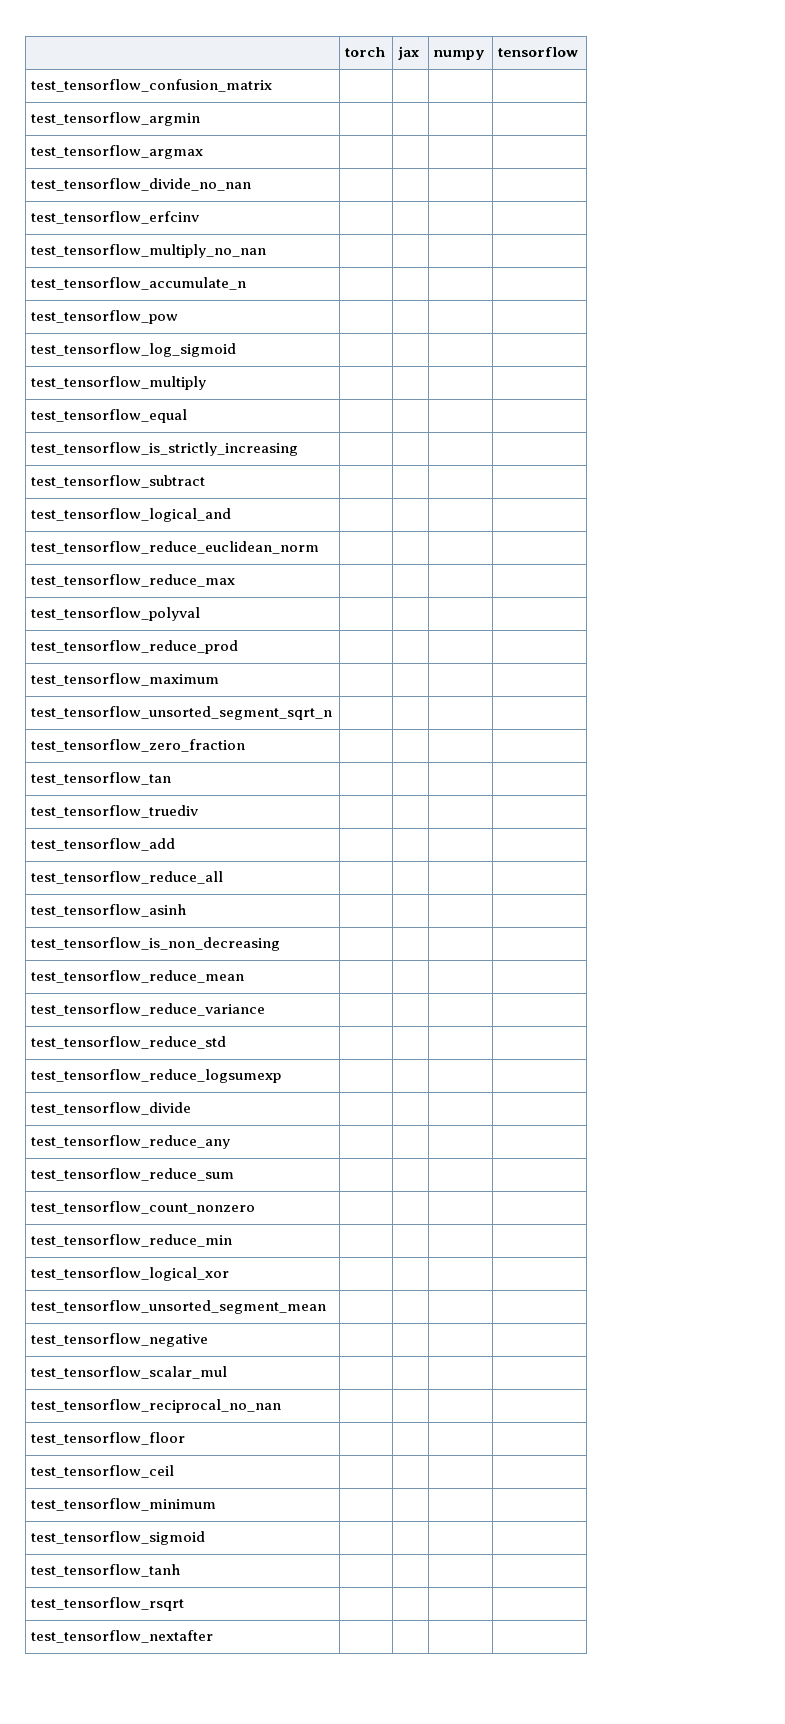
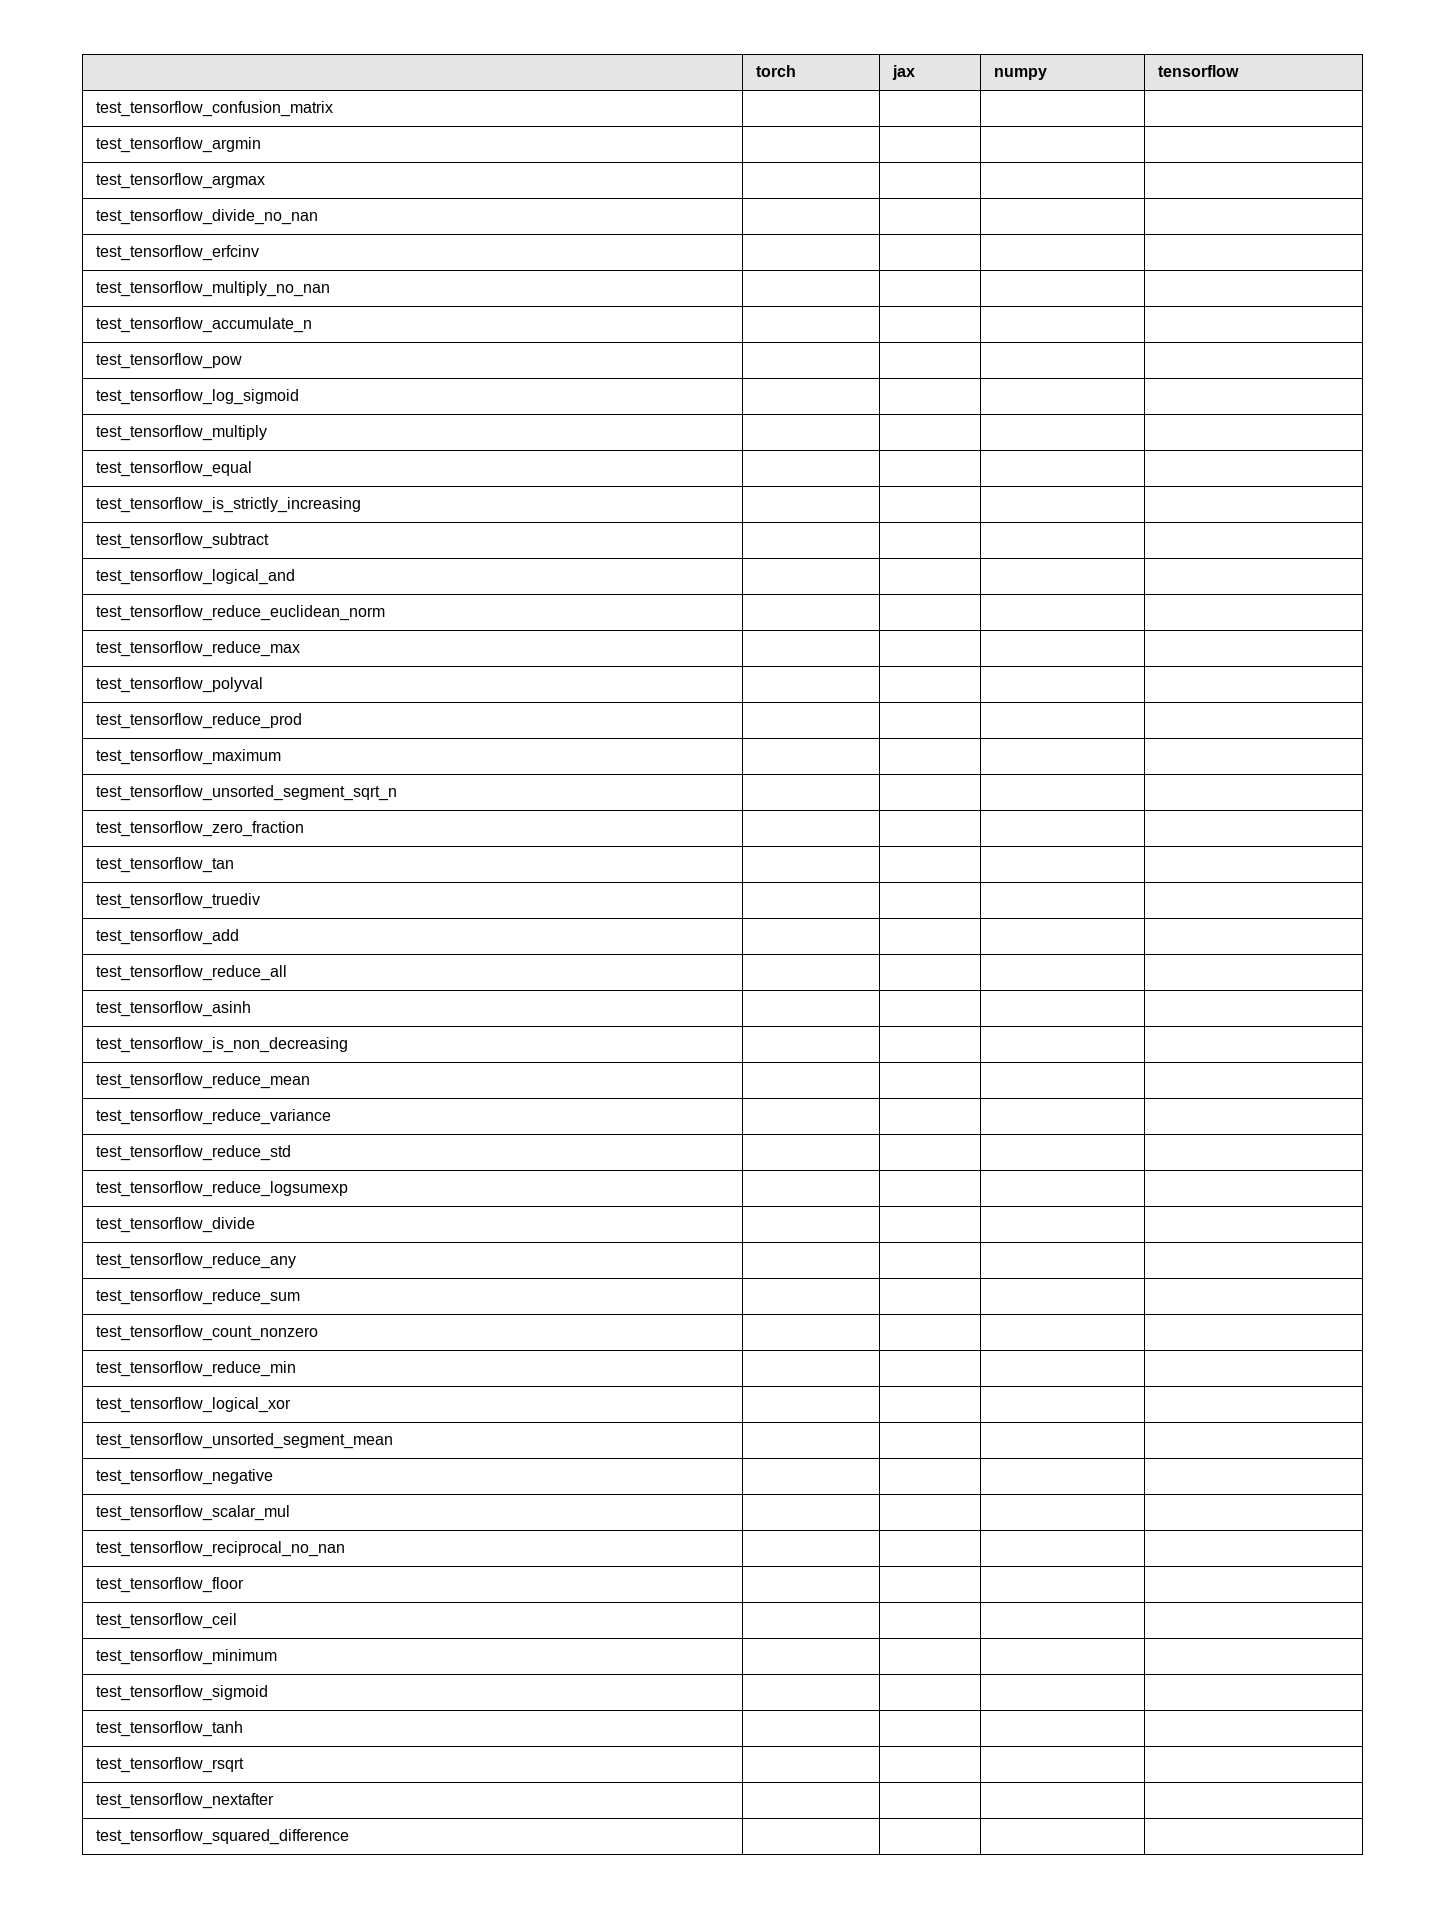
+ test_tensorflow_squared_difference | | | |

